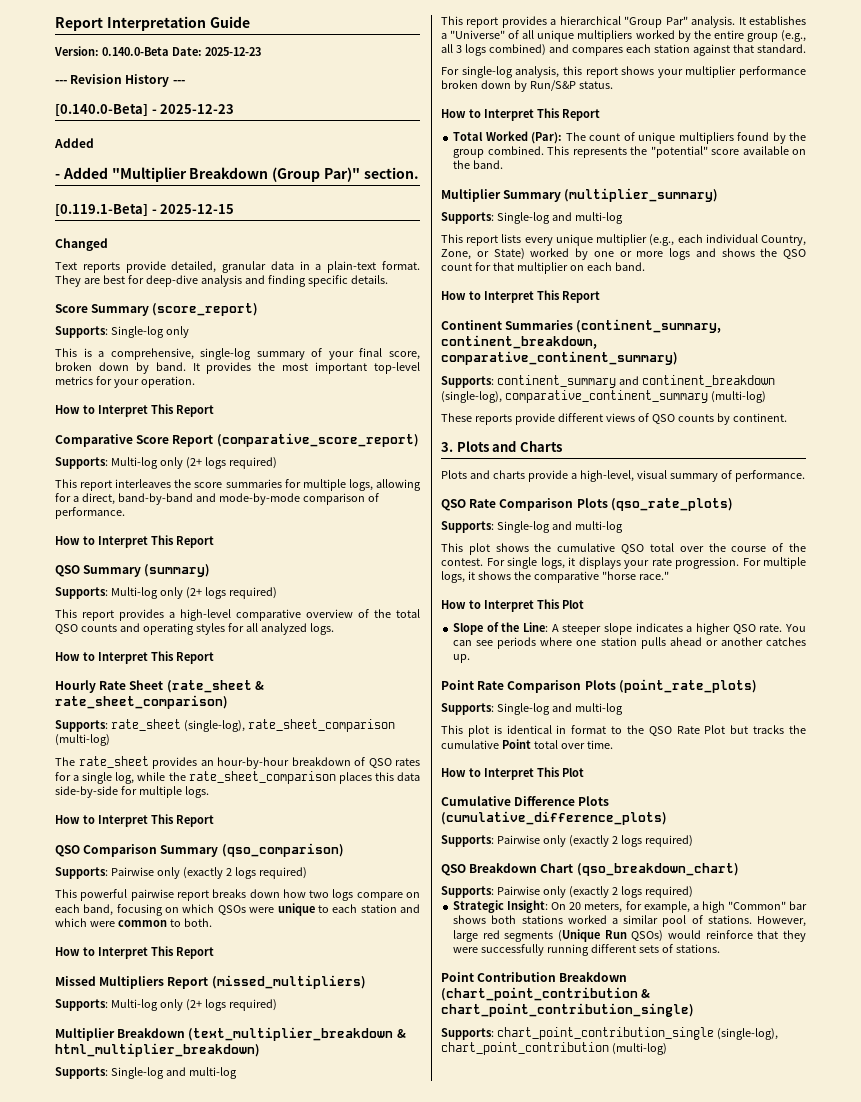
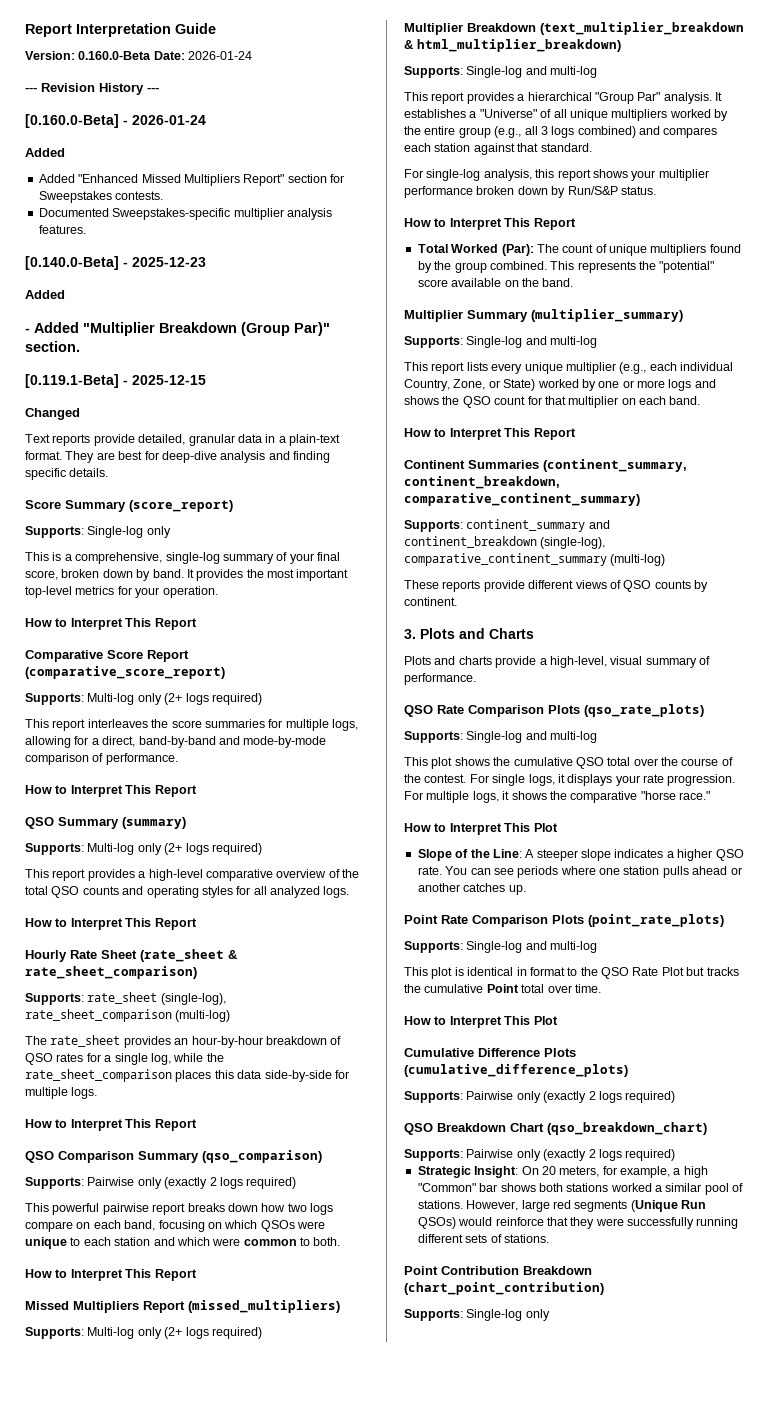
- Version: 0.140.0-Beta Date: 2025-12-23
+ Version: 0.160.0-Beta Date: 2026-01-24
+ [0.160.0-Beta] - 2026-01-24
+ Added
+ Added "Enhanced Missed Multipliers Report" section for Sweepstakes contests.
+ Documented Sweepstakes-specific multiplier analysis features.
- Point Contribution Breakdown (chart_point_contribution & chart_point_contribution_single)
- Supports: chart_point_contribution_single (single-log), chart_point_contribution (multi-log)
+ Point Contribution Breakdown (chart_point_contribution)
+ Supports: Single-log only

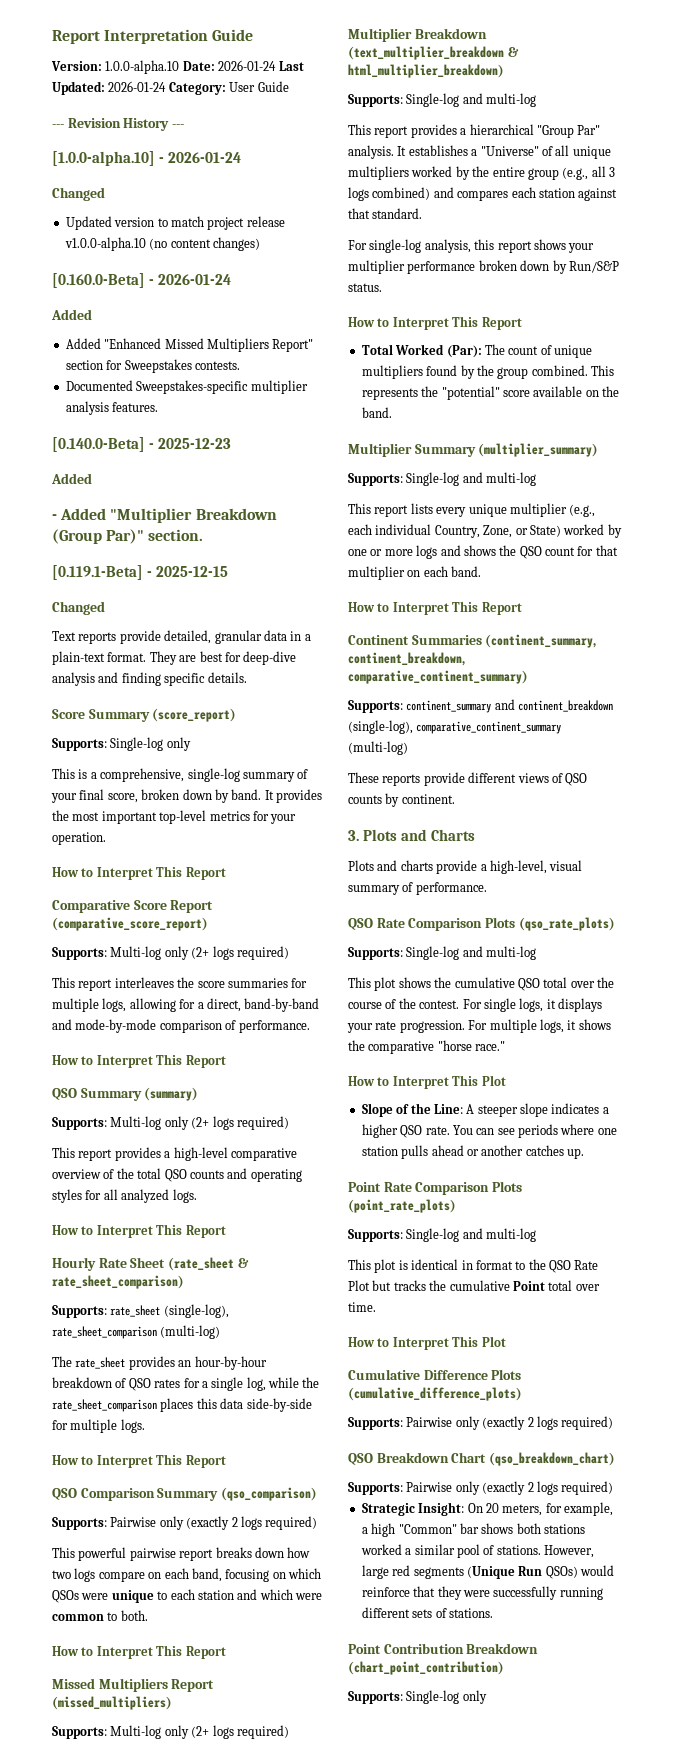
- Version: 0.160.0-Beta Date: 2026-01-24
+ Version: 1.0.0-alpha.10 Date: 2026-01-24 Last Updated: 2026-01-24 Category: User Guide
  --- Revision History ---
+ [1.0.0-alpha.10] - 2026-01-24
+ Changed
+ Updated version to match project release v1.0.0-alpha.10 (no content changes)

